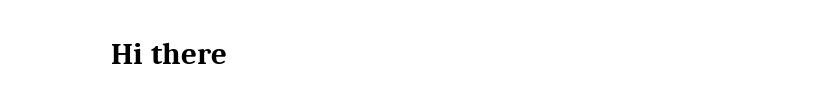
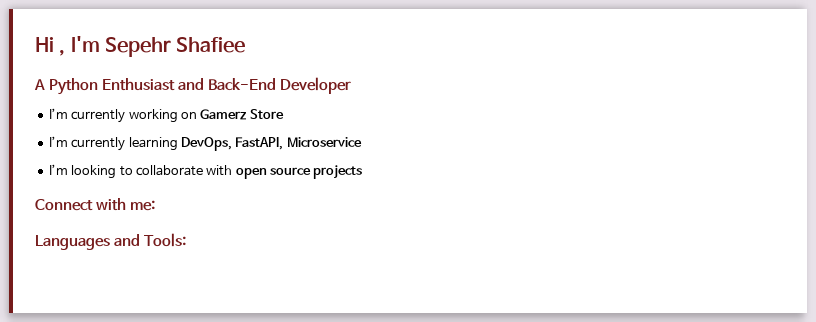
- Hi there
+ Hi , I'm Sepehr Shafiee
+ A Python Enthusiast and Back-End Developer
+ I’m currently working on Gamerz Store
+ I’m currently learning DevOps, FastAPI, Microservice
+ I’m looking to collaborate with open source projects
+ Connect with me:
+ Languages and Tools:

